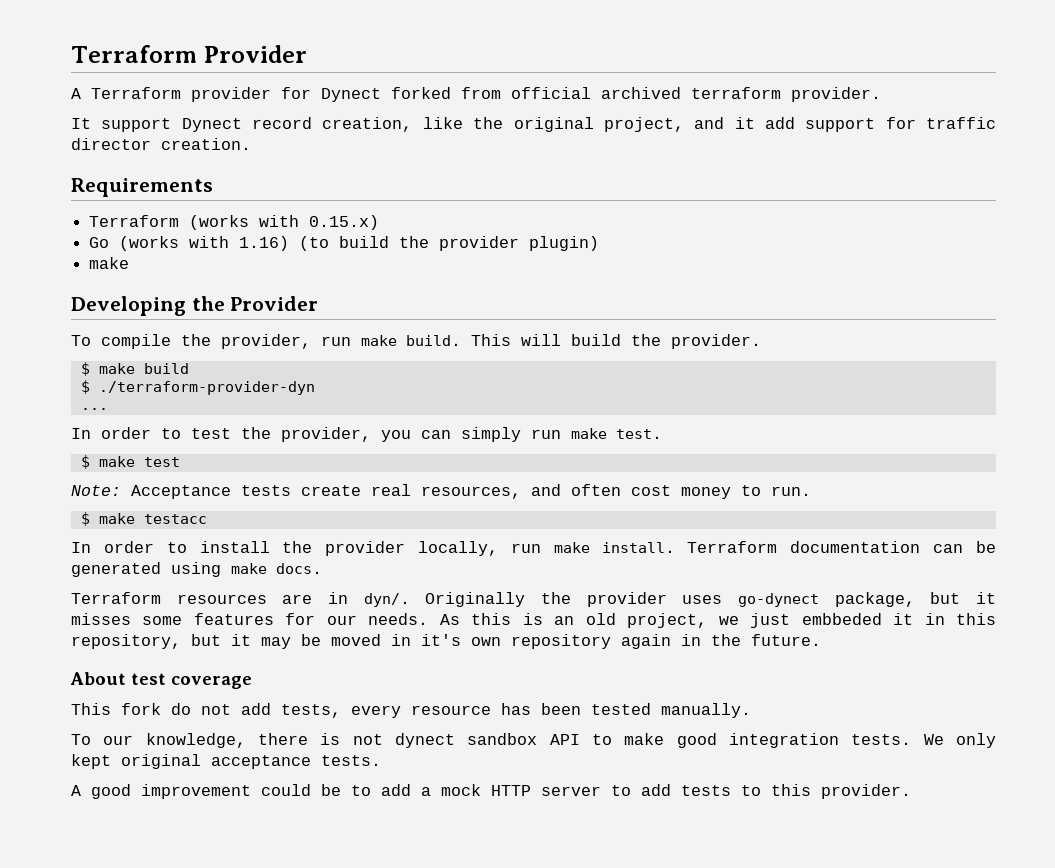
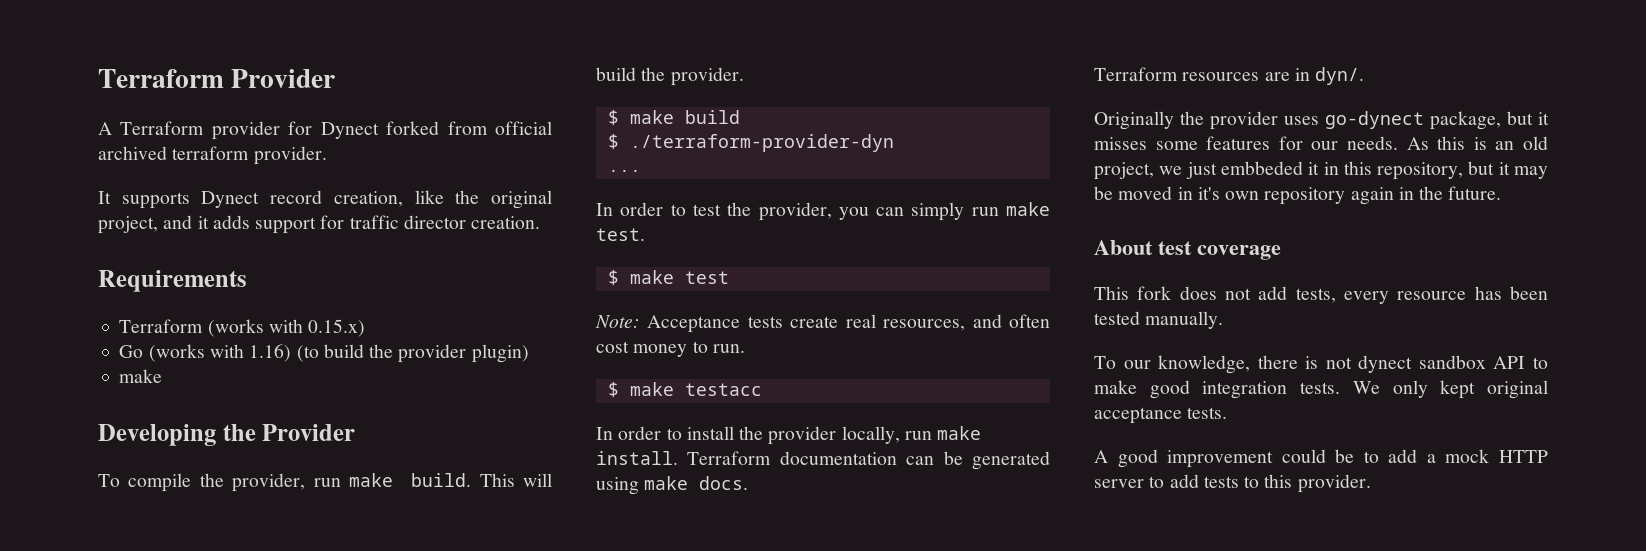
- It support Dynect record creation, like the original project, and it add support for traffic director creation.
+ It supports Dynect record creation, like the original project, and it adds support for traffic director creation.
- Terraform resources are in dyn/. Originally the provider uses go-dynect package, but it misses some features for our needs.
+ Terraform resources are in dyn/.
+ Originally the provider uses go-dynect package, but it misses some features for our needs.
- This fork do not add tests, every resource has been tested manually.
+ This fork does not add tests, every resource has been tested manually.

